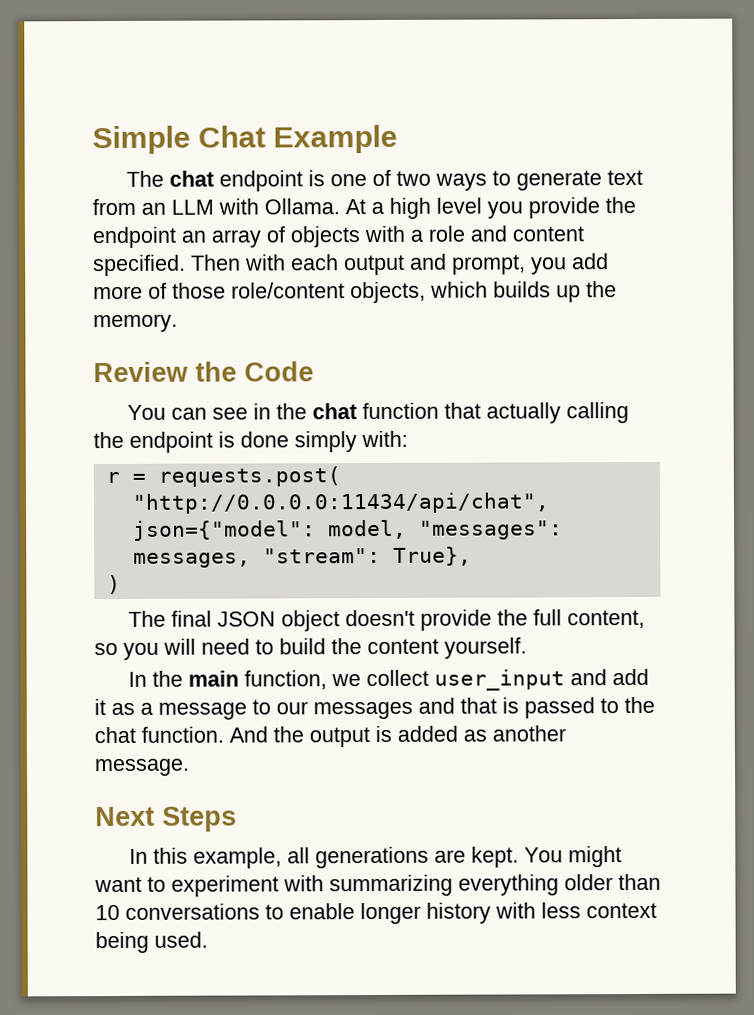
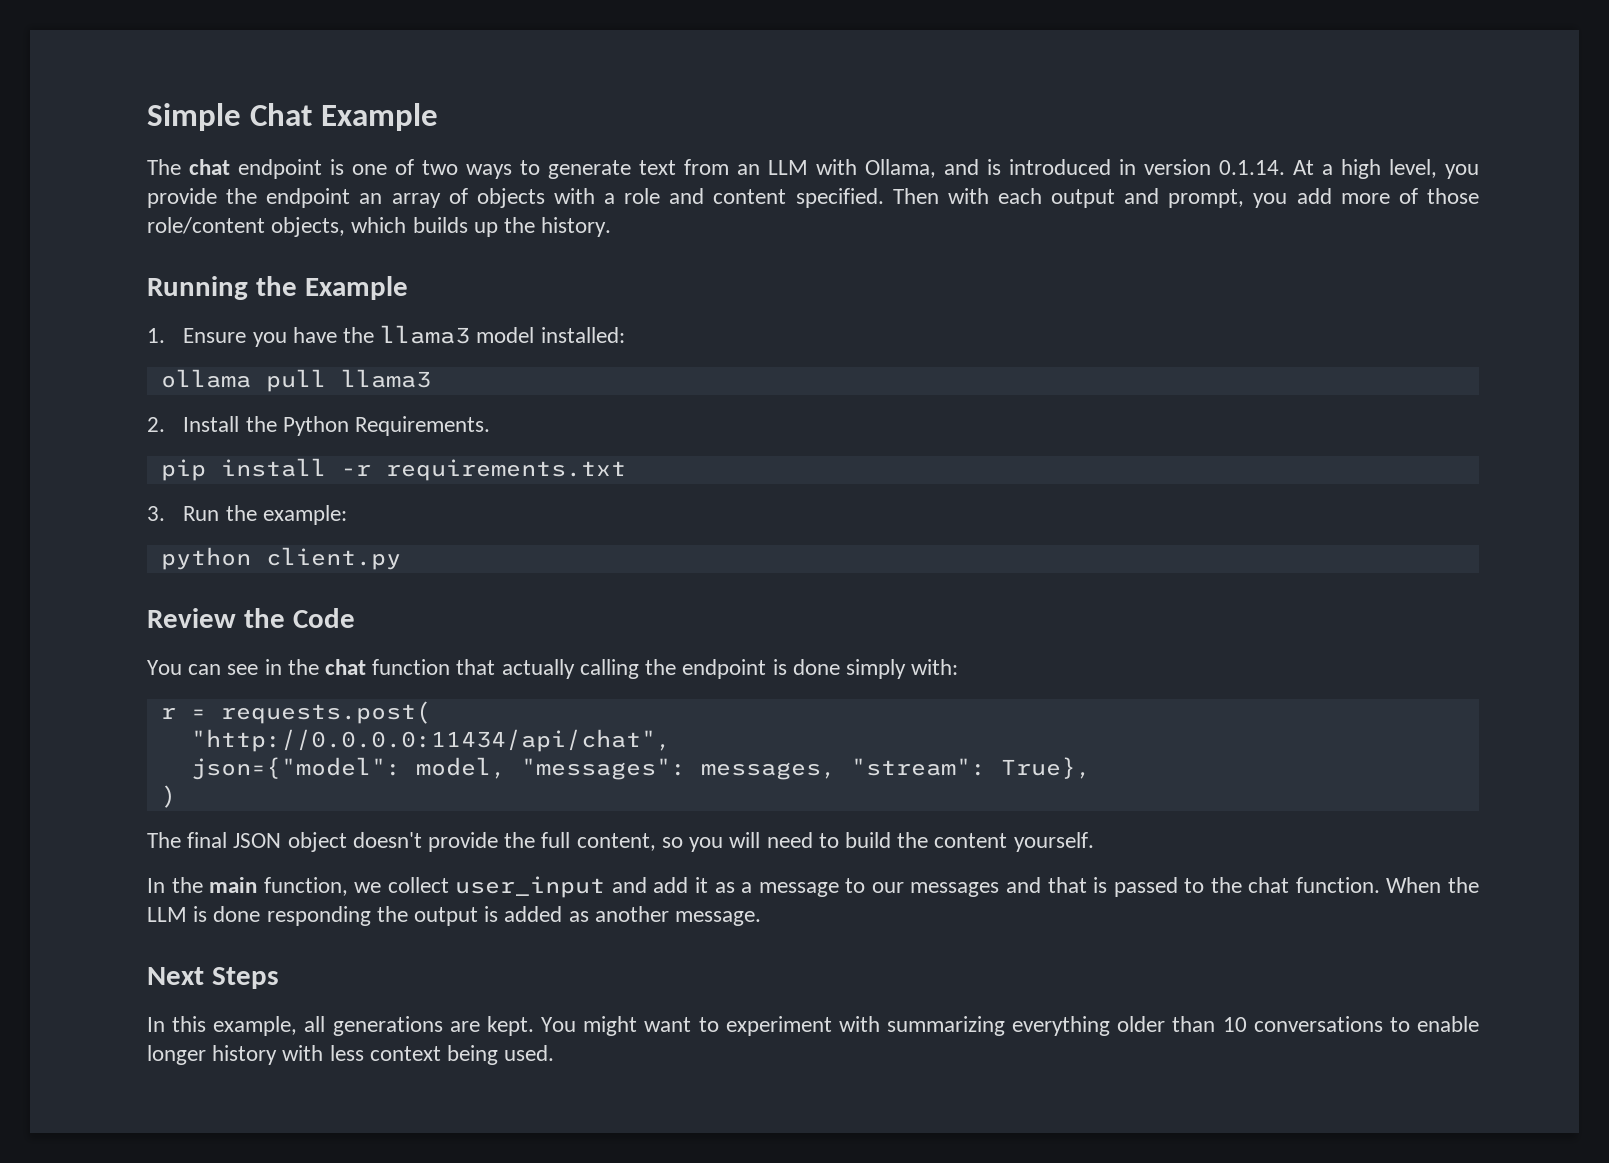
- The chat endpoint is one of two ways to generate text from an LLM with Ollama. At a high level you provide the endpoint an array of objects with a role and content specified.
+ The chat endpoint is one of two ways to generate text from an LLM with Ollama, and is introduced in version 0.1.14. At a high level, you provide the endpoint an array of objects with a role and content specified.
- Then with each output and prompt, you add more of those role/content objects, which builds up the memory.
+ Then with each output and prompt, you add more of those role/content objects, which builds up the history.
+ Running the Example
+ 1. Ensure you have the llama3 model installed:
+ ollama pull llama3
+ 2. Install the Python Requirements.
+ pip install -r requirements.txt
+ 3. Run the example:
+ python client.py
- And the output is added as another message.
+ When the LLM is done responding the output is added as another message.

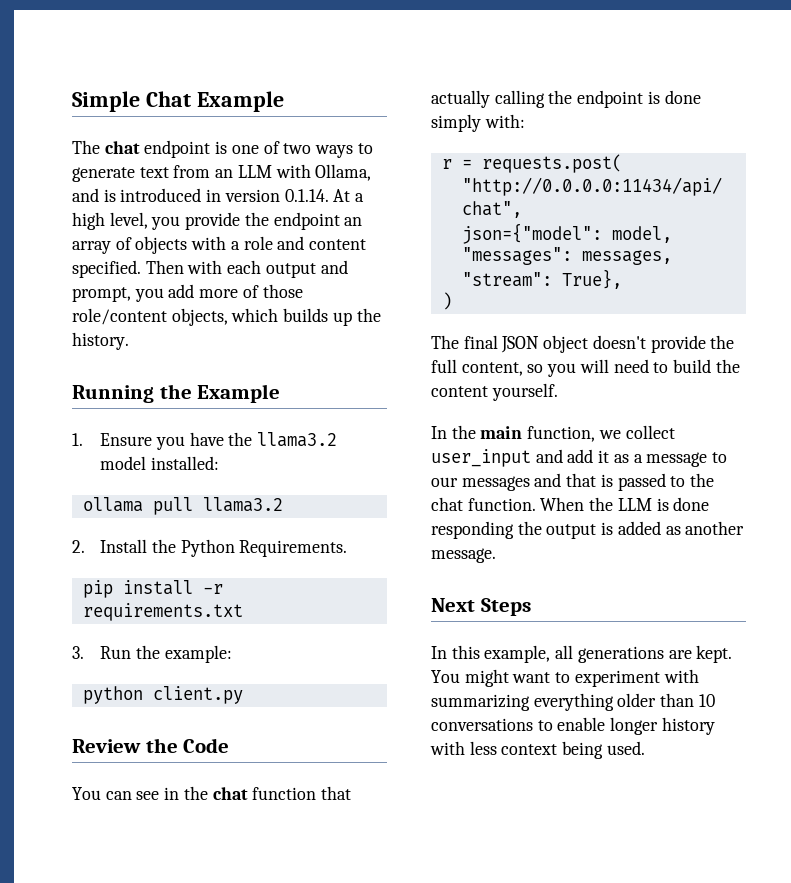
- 1. Ensure you have the llama3 model installed:
+ 1. Ensure you have the llama3.2 model installed:
- ollama pull llama3
+ ollama pull llama3.2

